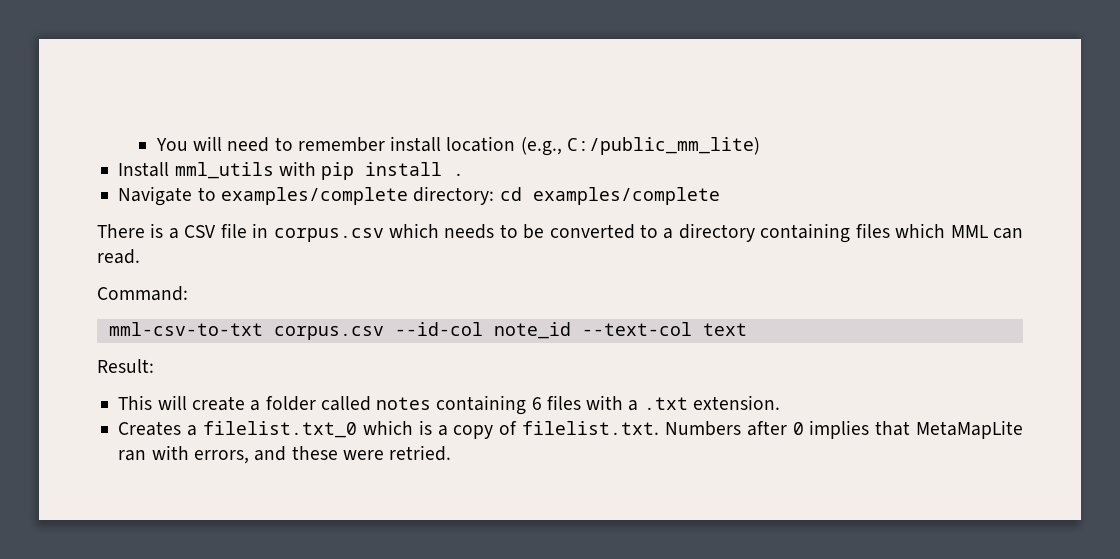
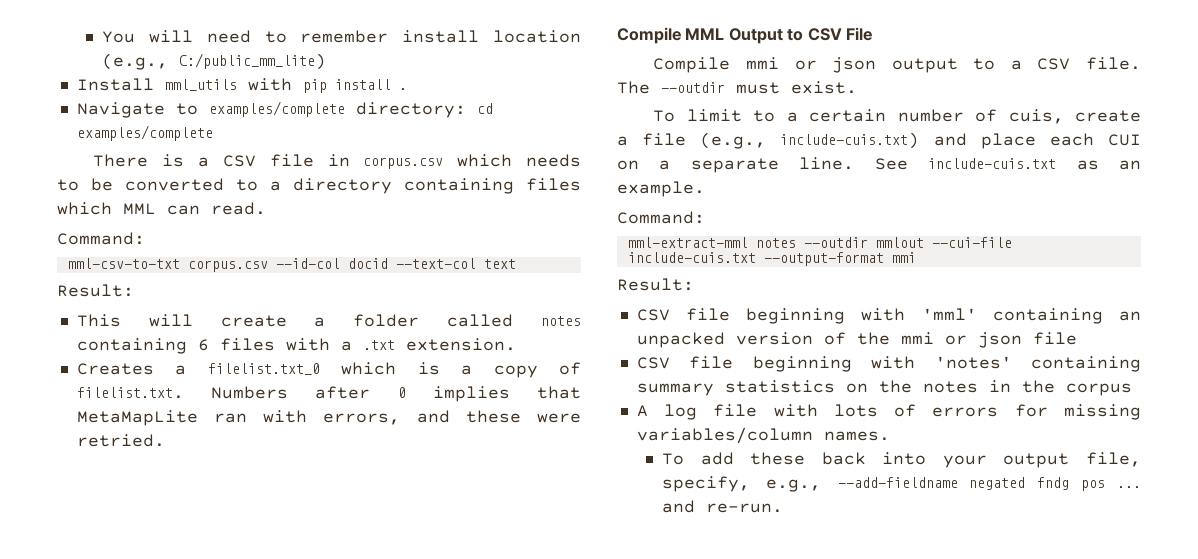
- mml-csv-to-txt corpus.csv --id-col note_id --text-col text
+ mml-csv-to-txt corpus.csv --id-col docid --text-col text
+ Compile MML Output to CSV File
+ Compile mmi or json output to a CSV file. The --outdir must exist.
+ To limit to a certain number of cuis, create a file (e.g., include-cuis.txt) and place each CUI on a separate line. See include-cuis.txt as an example.
+ Command:
+ mml-extract-mml notes --outdir mmlout --cui-file include-cuis.txt --output-format mmi
+ Result:
+ CSV file beginning with 'mml' containing an unpacked version of the mmi or json file
+ CSV file beginning with 'notes' containing summary statistics on the notes in the corpus
+ A log file with lots of errors for missing variables/column names.
+ To add these back into your output file, specify, e.g., --add-fieldname negated fndg pos ... and re-run.

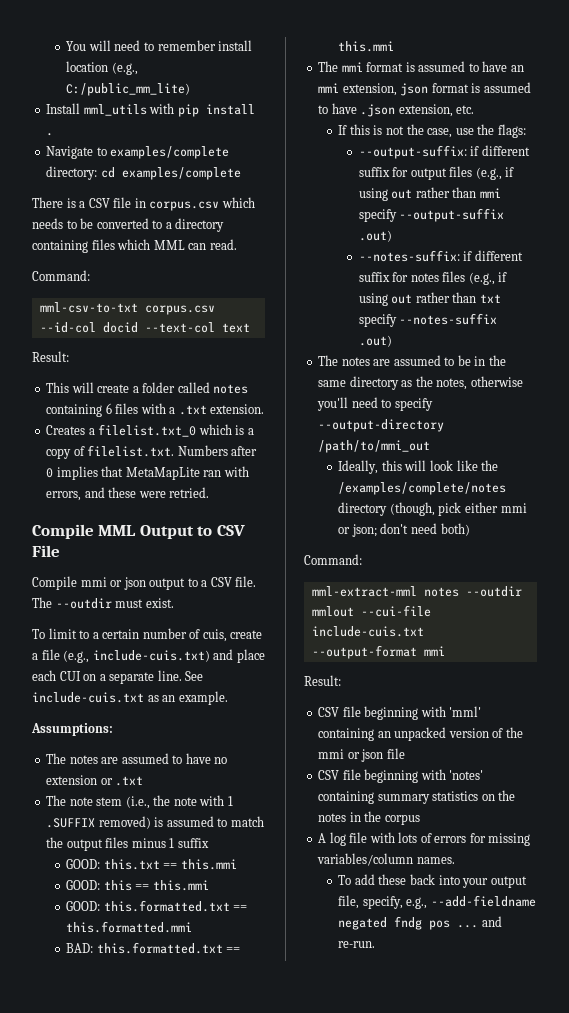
+ Assumptions:
+ The notes are assumed to have no extension or .txt
+ The note stem (i.e., the note with 1 .SUFFIX removed) is assumed to match the output files minus 1 suffix
+ GOOD: this.txt == this.mmi
+ GOOD: this == this.mmi
+ GOOD: this.formatted.txt == this.formatted.mmi
+ BAD: this.formatted.txt == this.mmi
+ The mmi format is assumed to have an mmi extension, json format is assumed to have .json extension, etc.
+ If this is not the case, use the flags:
+ --output-suffix: if different suffix for output files (e.g., if using out rather than mmi specify --output-suffix .out)
+ --notes-suffix: if different suffix for notes files (e.g., if using out rather than txt specify --notes-suffix .out)
+ The notes are assumed to be in the same directory as the notes, otherwise you'll need to specify --output-directory /path/to/mmi_out
+ Ideally, this will look like the /examples/complete/notes directory (though, pick either mmi or json; don't need both)

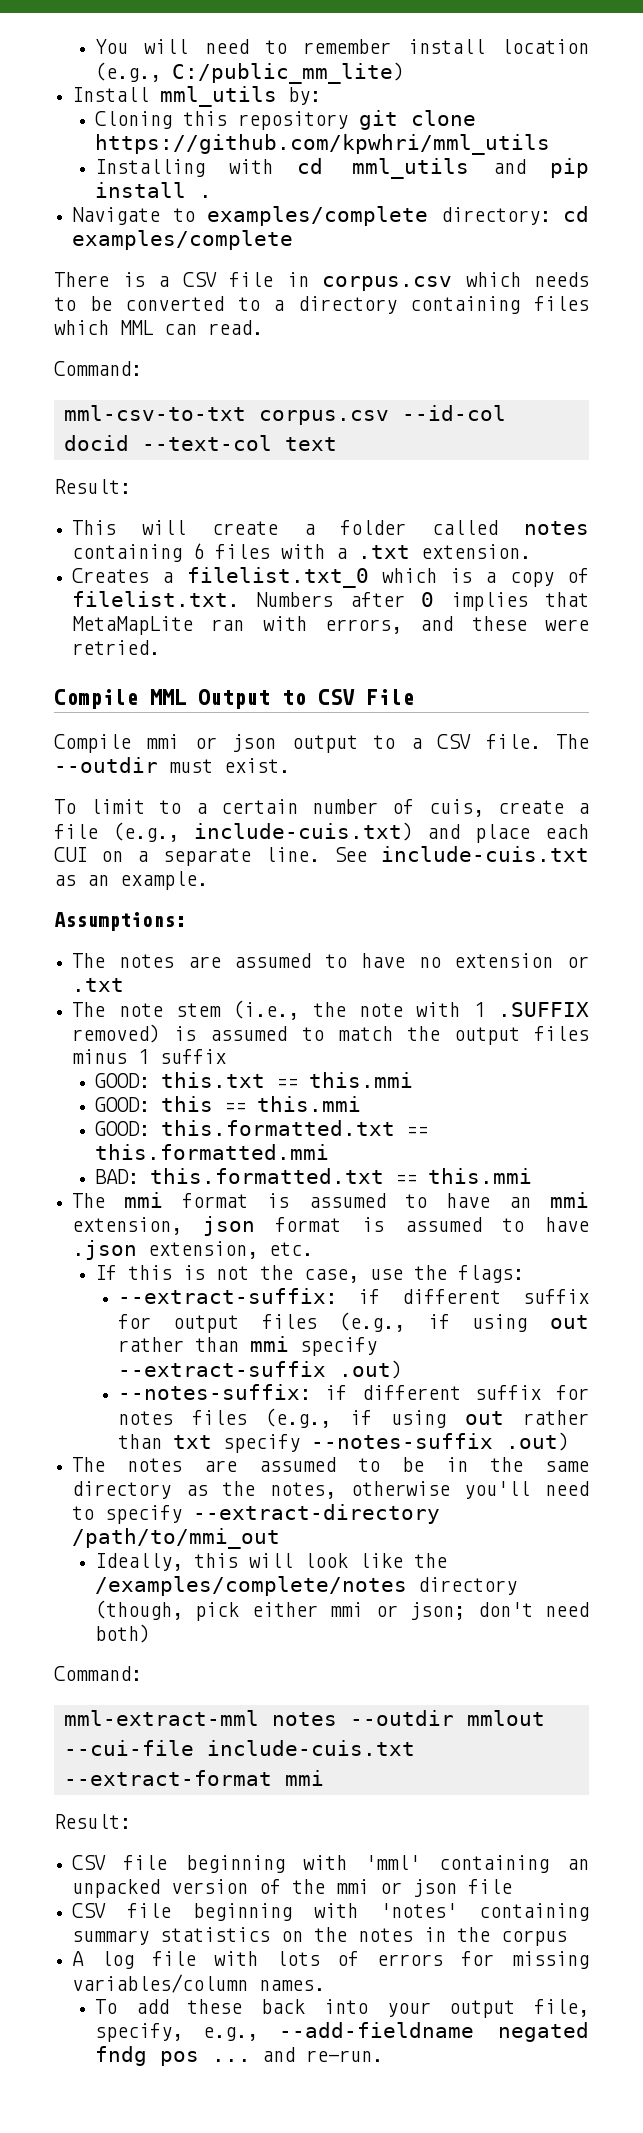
- Install mml_utils with pip install .
+ Install mml_utils by:
+ Cloning this repository git clone https://github.com/kpwhri/mml_utils
+ Installing with cd mml_utils and pip install .
- --output-suffix: if different suffix for output files (e.g., if using out rather than mmi specify --output-suffix .out)
+ --extract-suffix: if different suffix for output files (e.g., if using out rather than mmi specify --extract-suffix .out)
- The notes are assumed to be in the same directory as the notes, otherwise you'll need to specify --output-directory /path/to/mmi_out
+ The notes are assumed to be in the same directory as the notes, otherwise you'll need to specify --extract-directory /path/to/mmi_out
- mml-extract-mml notes --outdir mmlout --cui-file include-cuis.txt --output-format mmi
+ mml-extract-mml notes --outdir mmlout --cui-file include-cuis.txt --extract-format mmi

